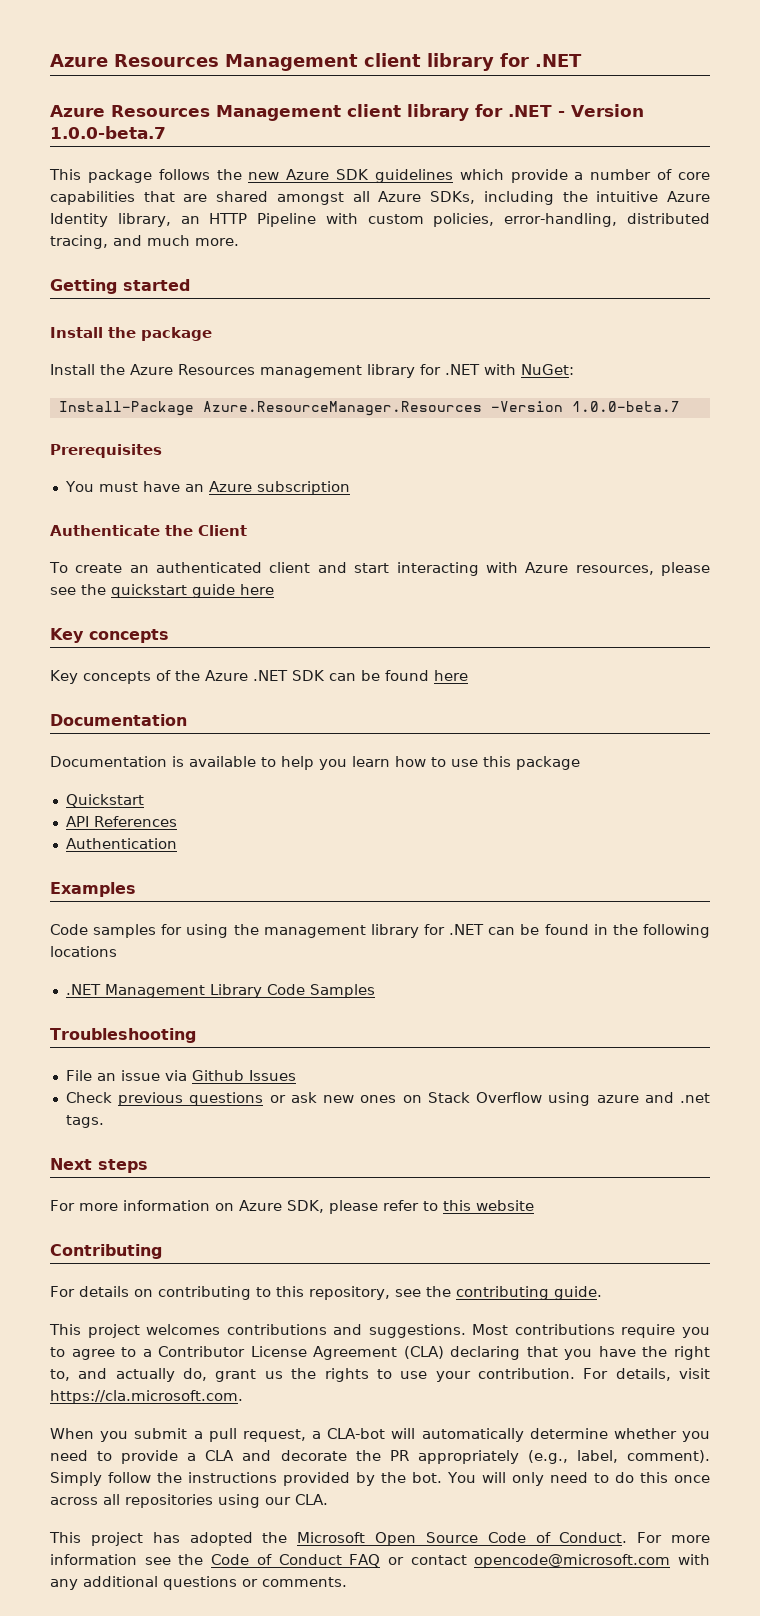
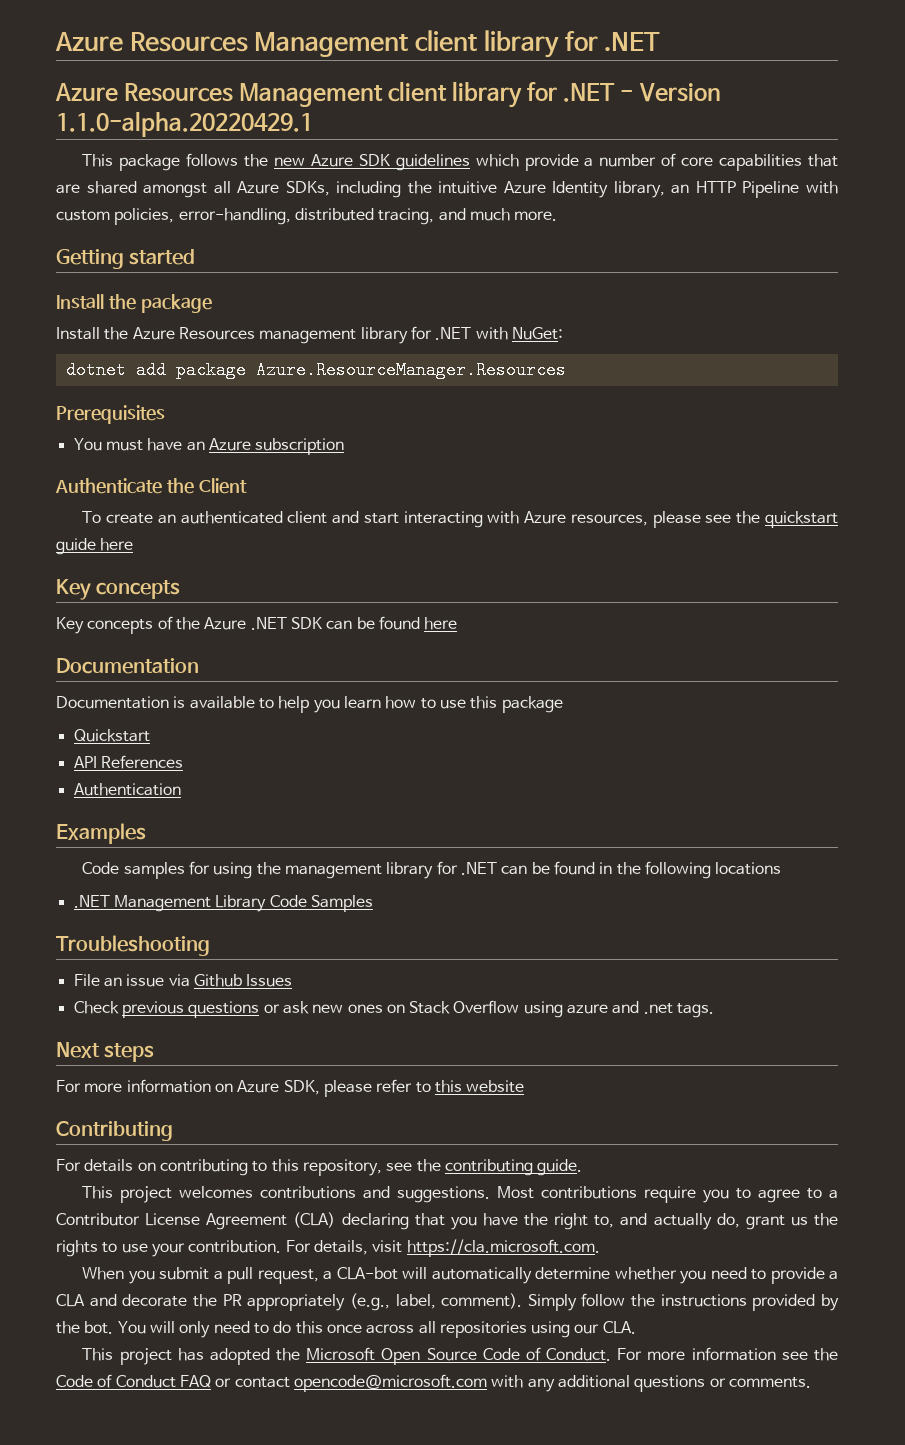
- Azure Resources Management client library for .NET - Version 1.0.0-beta.7
+ Azure Resources Management client library for .NET - Version 1.1.0-alpha.20220429.1
- Install-Package Azure.ResourceManager.Resources -Version 1.0.0-beta.7
+ dotnet add package Azure.ResourceManager.Resources

